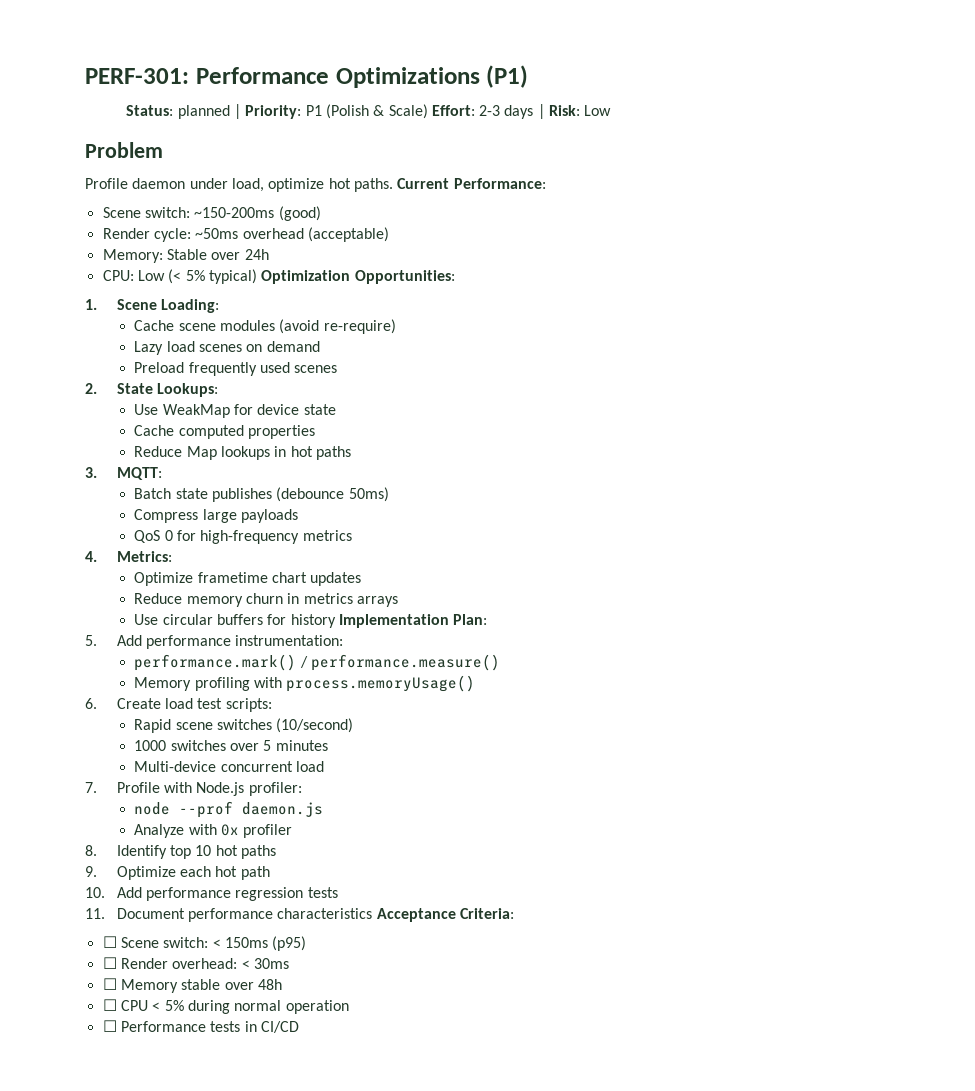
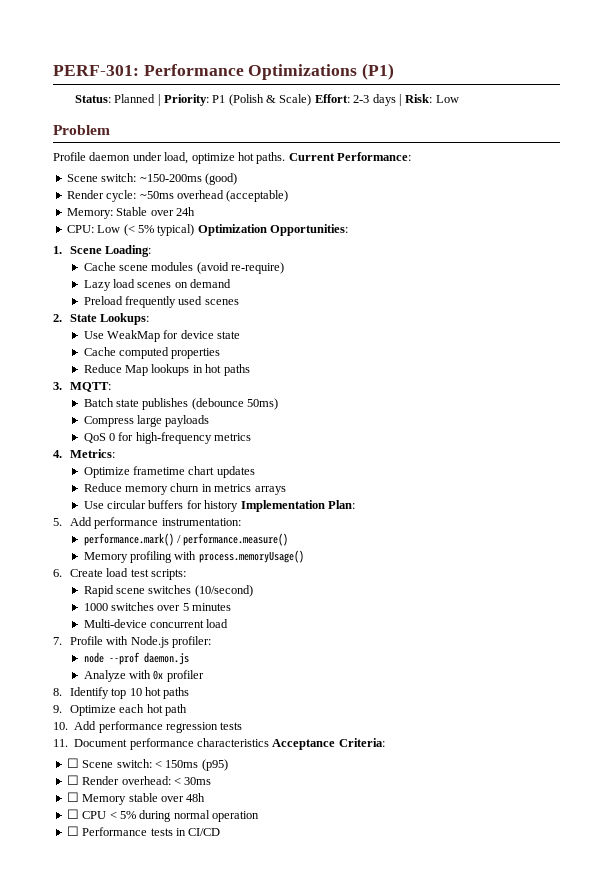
- Status: planned | Priority: P1 (Polish & Scale) Effort: 2-3 days | Risk: Low
+ Status: Planned | Priority: P1 (Polish & Scale) Effort: 2-3 days | Risk: Low

